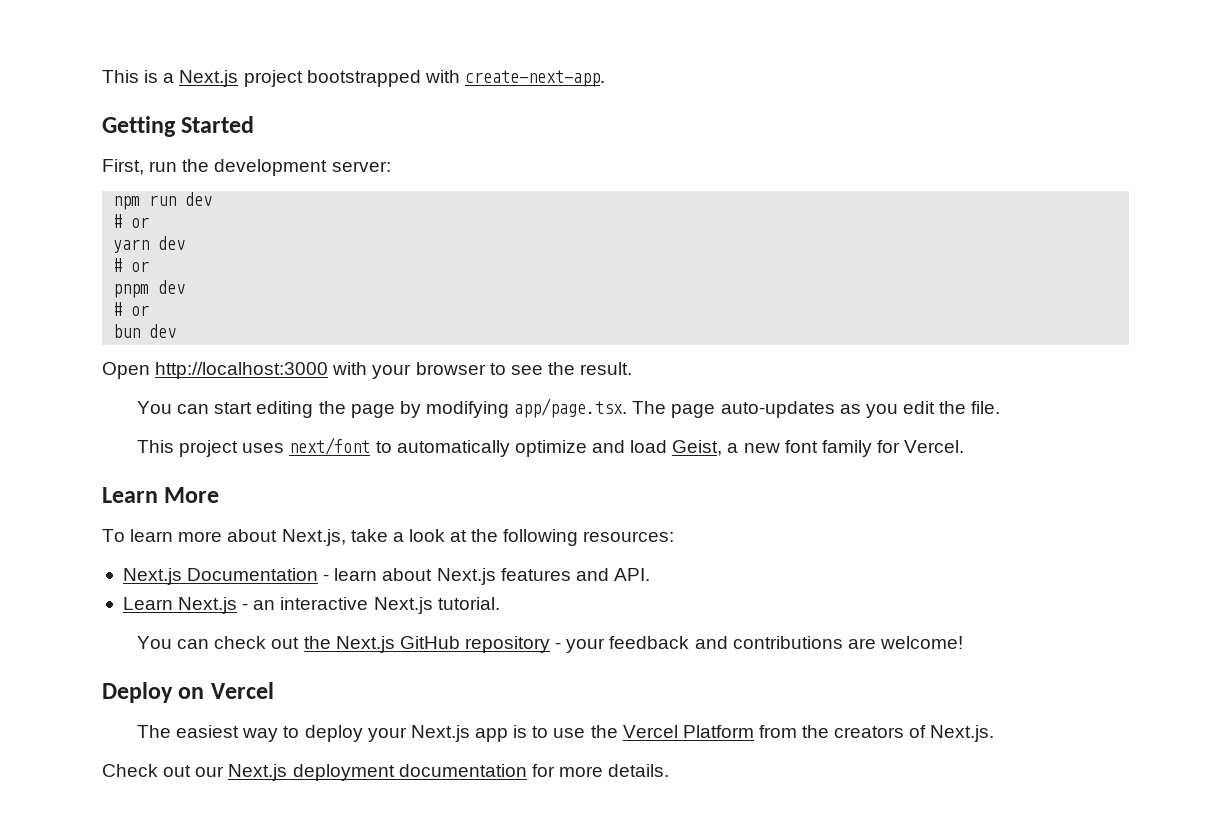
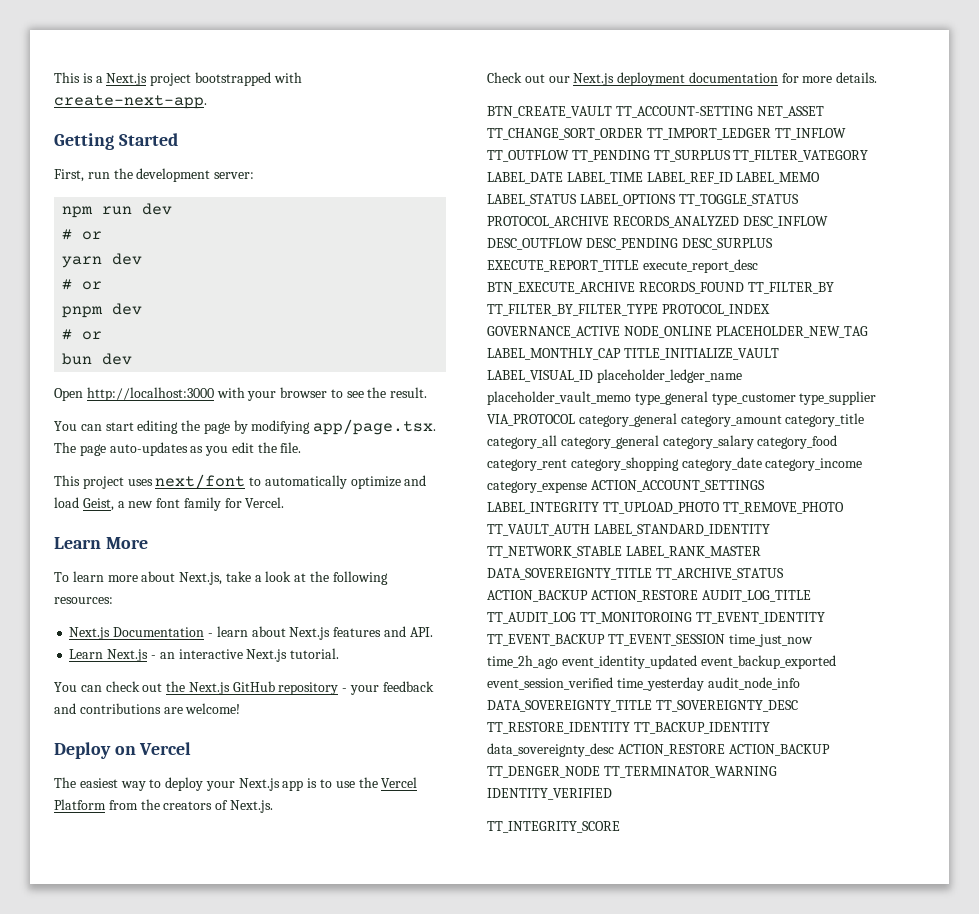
+ BTN_CREATE_VAULT TT_ACCOUNT-SETTING NET_ASSET TT_CHANGE_SORT_ORDER TT_IMPORT_LEDGER TT_INFLOW TT_OUTFLOW TT_PENDING TT_SURPLUS TT_FILTER_VATEGORY LABEL_DATE LABEL_TIME LABEL_REF_ID LABEL_MEMO LABEL_STATUS LABEL_OPTIONS TT_TOGGLE_STATUS PROTOCOL_ARCHIVE RECORDS_ANALYZED DESC_INFLOW DESC_OUTFLOW DESC_PENDING DESC_SURPLUS EXECUTE_REPORT_TITLE execute_report_desc BTN_EXECUTE_ARCHIVE RECORDS_FOUND TT_FILTER_BY TT_FILTER_BY_FILTER_TYPE PROTOCOL_INDEX GOVERNANCE_ACTIVE NODE_ONLINE PLACEHOLDER_NEW_TAG LABEL_MONTHLY_CAP TITLE_INITIALIZE_VAULT LABEL_VISUAL_ID placeholder_ledger_name placeholder_vault_memo type_general type_customer type_supplier VIA_PROTOCOL category_general category_amount category_title category_all category_general category_salary category_food category_rent category_shopping category_date category_income category_expense ACTION_ACCOUNT_SETTINGS LABEL_INTEGRITY TT_UPLOAD_PHOTO TT_REMOVE_PHOTO TT_VAULT_AUTH LABEL_STANDARD_IDENTITY TT_NETWORK_STABLE LABEL_RANK_MASTER DATA_SOVEREIGNTY_TITLE TT_ARCHIVE_STATUS ACTION_BACKUP ACTION_RESTORE AUDIT_LOG_TITLE TT_AUDIT_LOG TT_MONITOROING TT_EVENT_IDENTITY TT_EVENT_BACKUP TT_EVENT_SESSION time_just_now time_2h_ago event_identity_updated event_backup_exported event_session_verified time_yesterday audit_node_info DATA_SOVEREIGNTY_TITLE TT_SOVEREIGNTY_DESC TT_RESTORE_IDENTITY TT_BACKUP_IDENTITY data_sovereignty_desc ACTION_RESTORE ACTION_BACKUP TT_DENGER_NODE TT_TERMINATOR_WARNING IDENTITY_VERIFIED
+ TT_INTEGRITY_SCORE

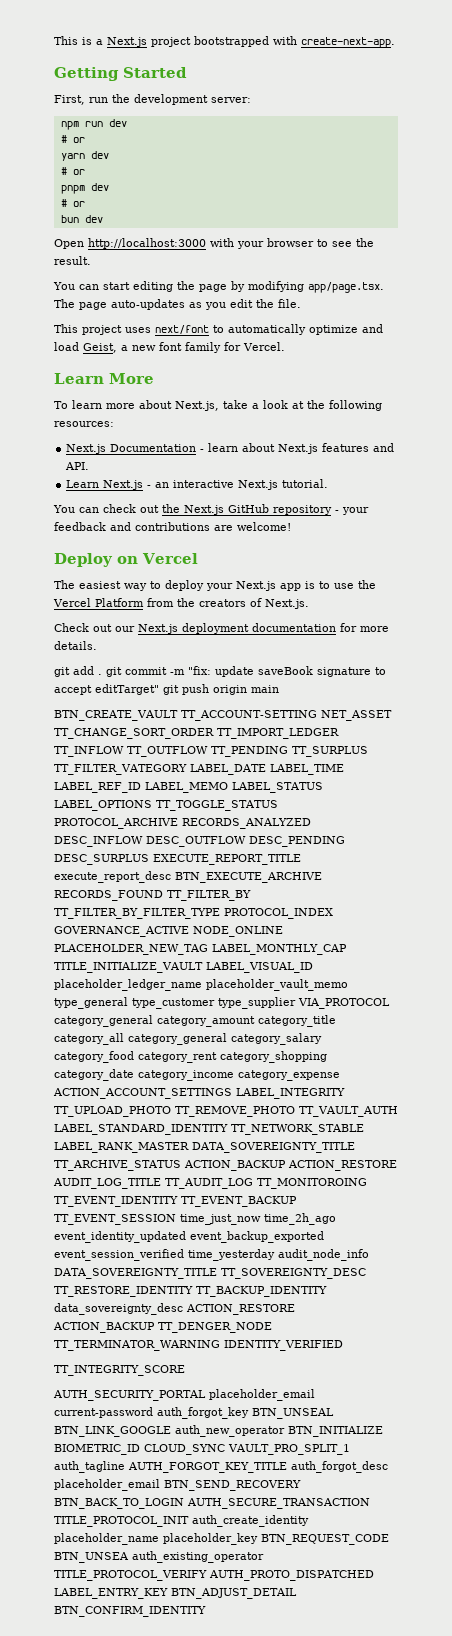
+ git add . git commit -m "fix: update saveBook signature to accept editTarget" git push origin main
+ AUTH_SECURITY_PORTAL placeholder_email current-password auth_forgot_key BTN_UNSEAL BTN_LINK_GOOGLE auth_new_operator BTN_INITIALIZE BIOMETRIC_ID CLOUD_SYNC VAULT_PRO_SPLIT_1 auth_tagline AUTH_FORGOT_KEY_TITLE auth_forgot_desc placeholder_email BTN_SEND_RECOVERY BTN_BACK_TO_LOGIN AUTH_SECURE_TRANSACTION TITLE_PROTOCOL_INIT auth_create_identity placeholder_name placeholder_key BTN_REQUEST_CODE BTN_UNSEA auth_existing_operator TITLE_PROTOCOL_VERIFY AUTH_PROTO_DISPATCHED LABEL_ENTRY_KEY BTN_ADJUST_DETAIL BTN_CONFIRM_IDENTITY

